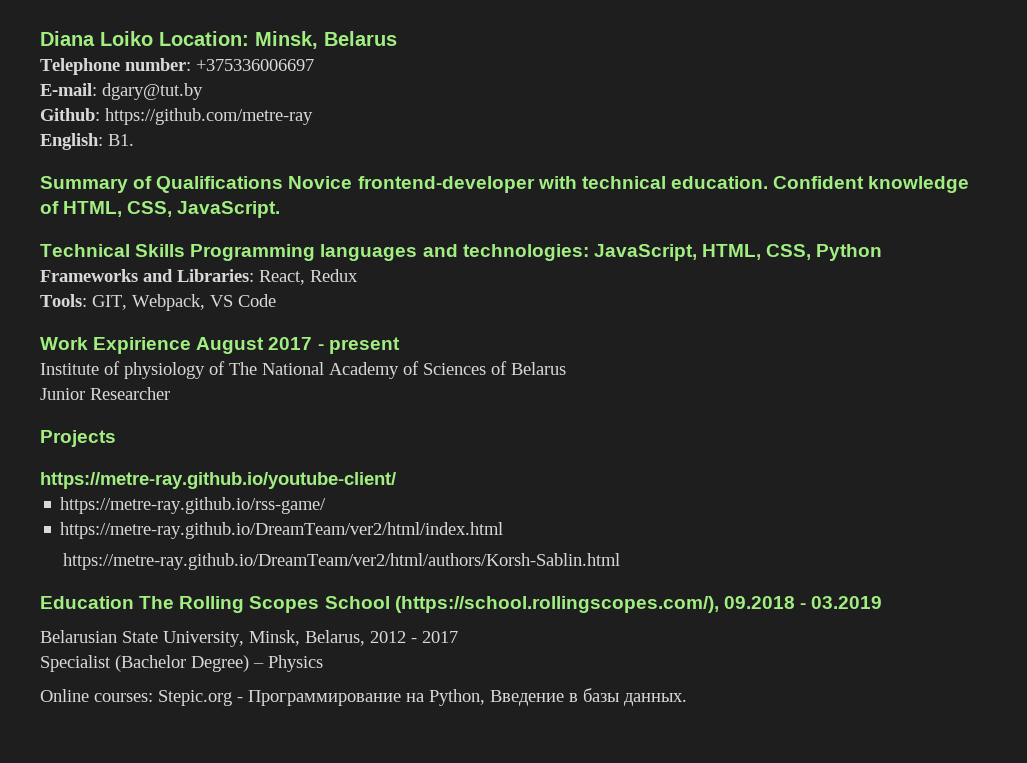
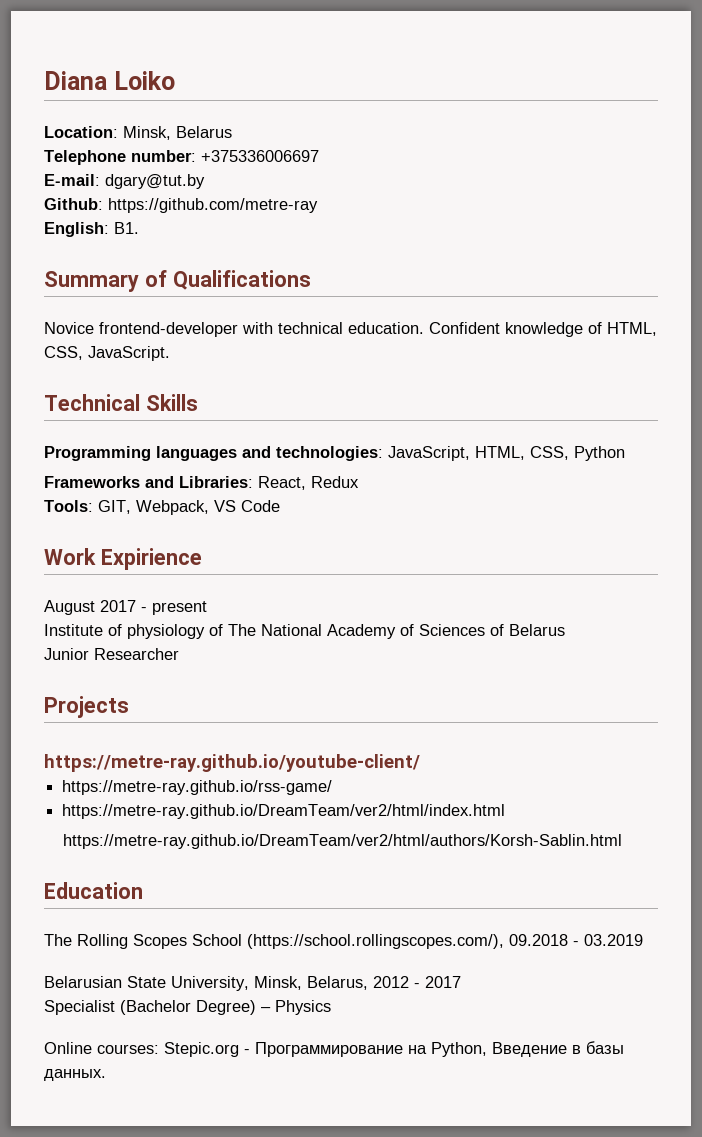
- Diana Loiko Location: Minsk, Belarus
+ Diana Loiko
+ Location: Minsk, Belarus
- Summary of Qualifications Novice frontend-developer with technical education.
+ Summary of Qualifications
+ Novice frontend-developer with technical education.
- Technical Skills Programming languages and technologies: JavaScript, HTML, CSS, Python
+ Technical Skills
+ Programming languages and technologies: JavaScript, HTML, CSS, Python
- Work Expirience August 2017 - present
+ Work Expirience
+ August 2017 - present
- Education The Rolling Scopes School (https://school.rollingscopes.com/), 09.2018 - 03.2019
+ Education
+ The Rolling Scopes School (https://school.rollingscopes.com/), 09.2018 - 03.2019

